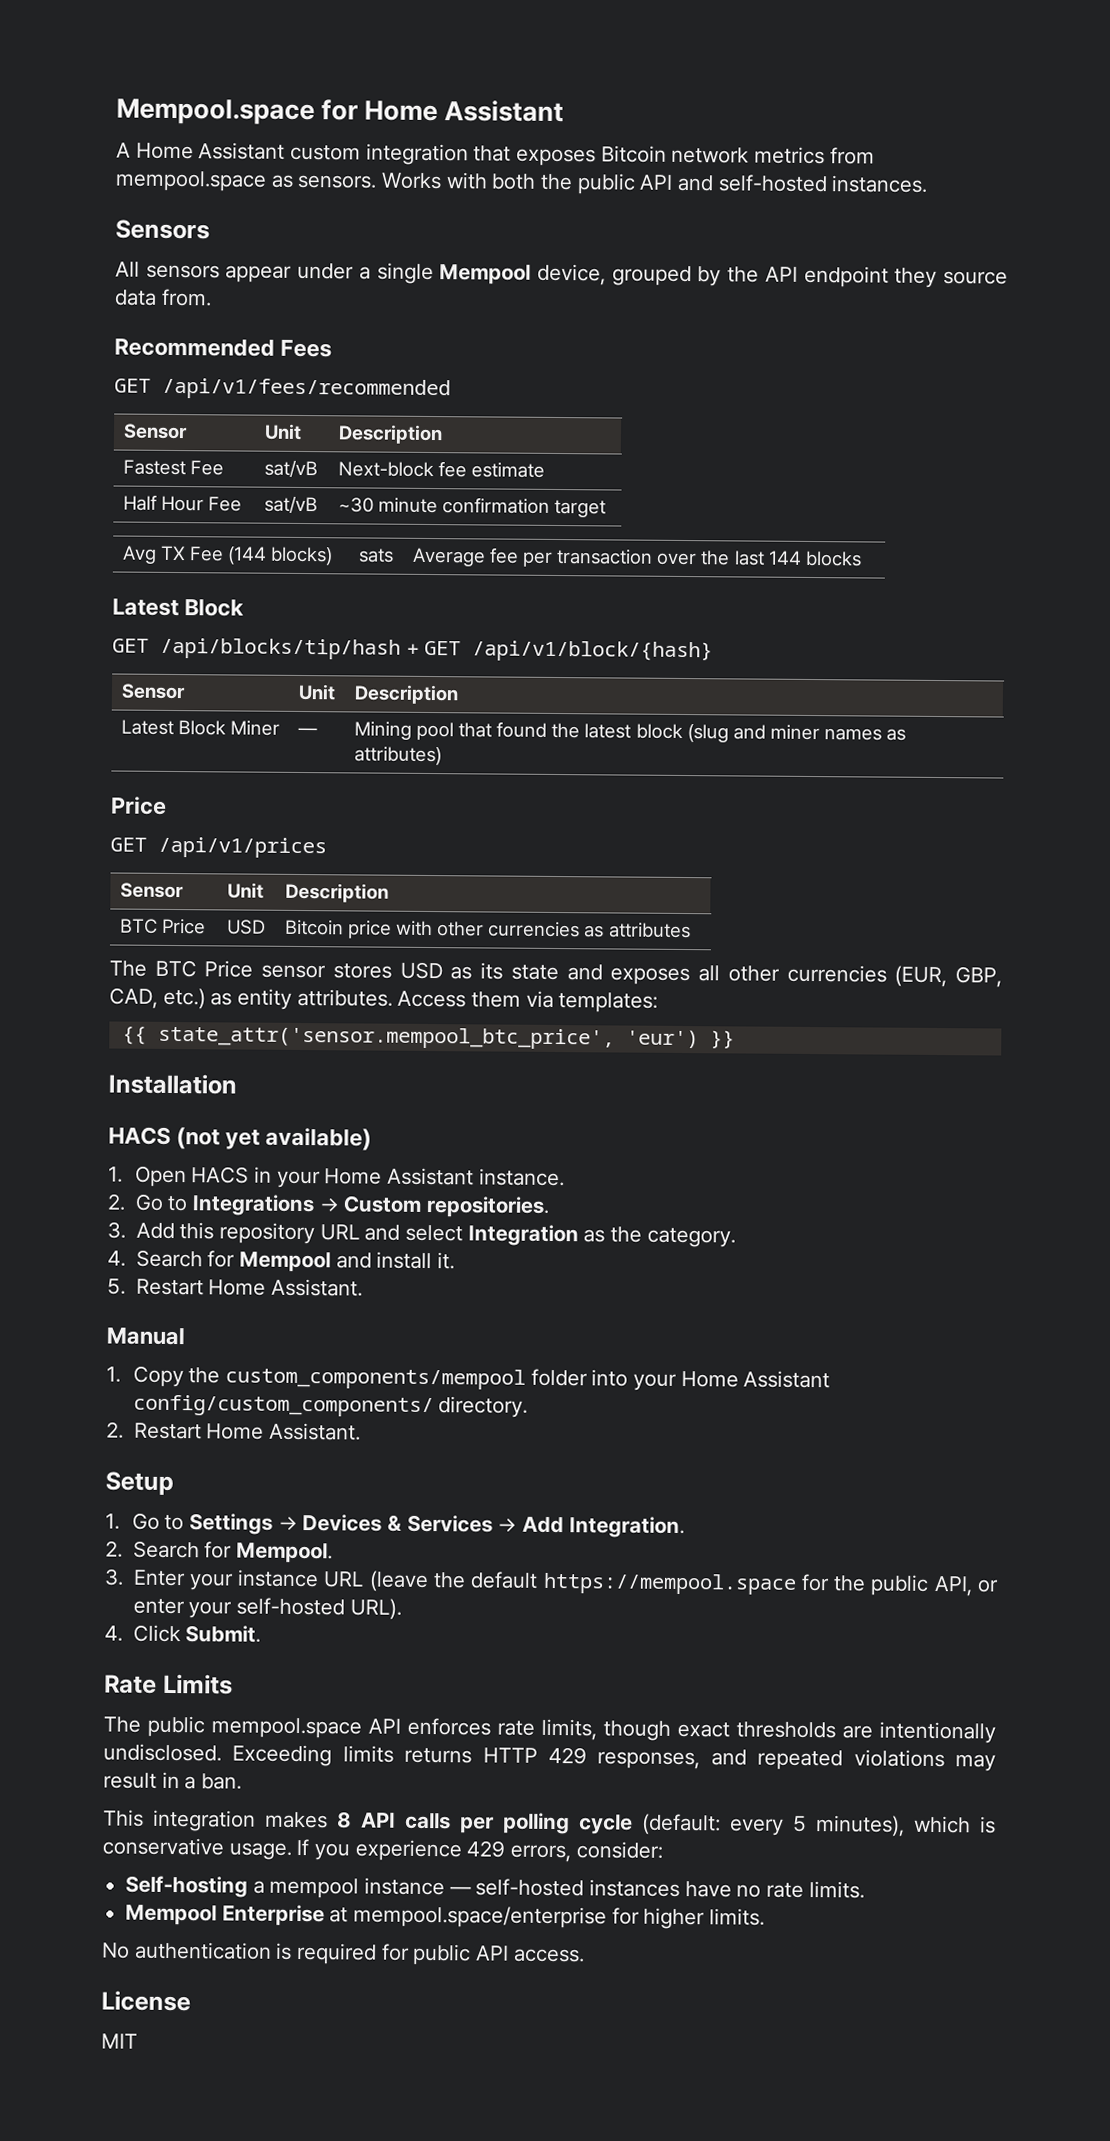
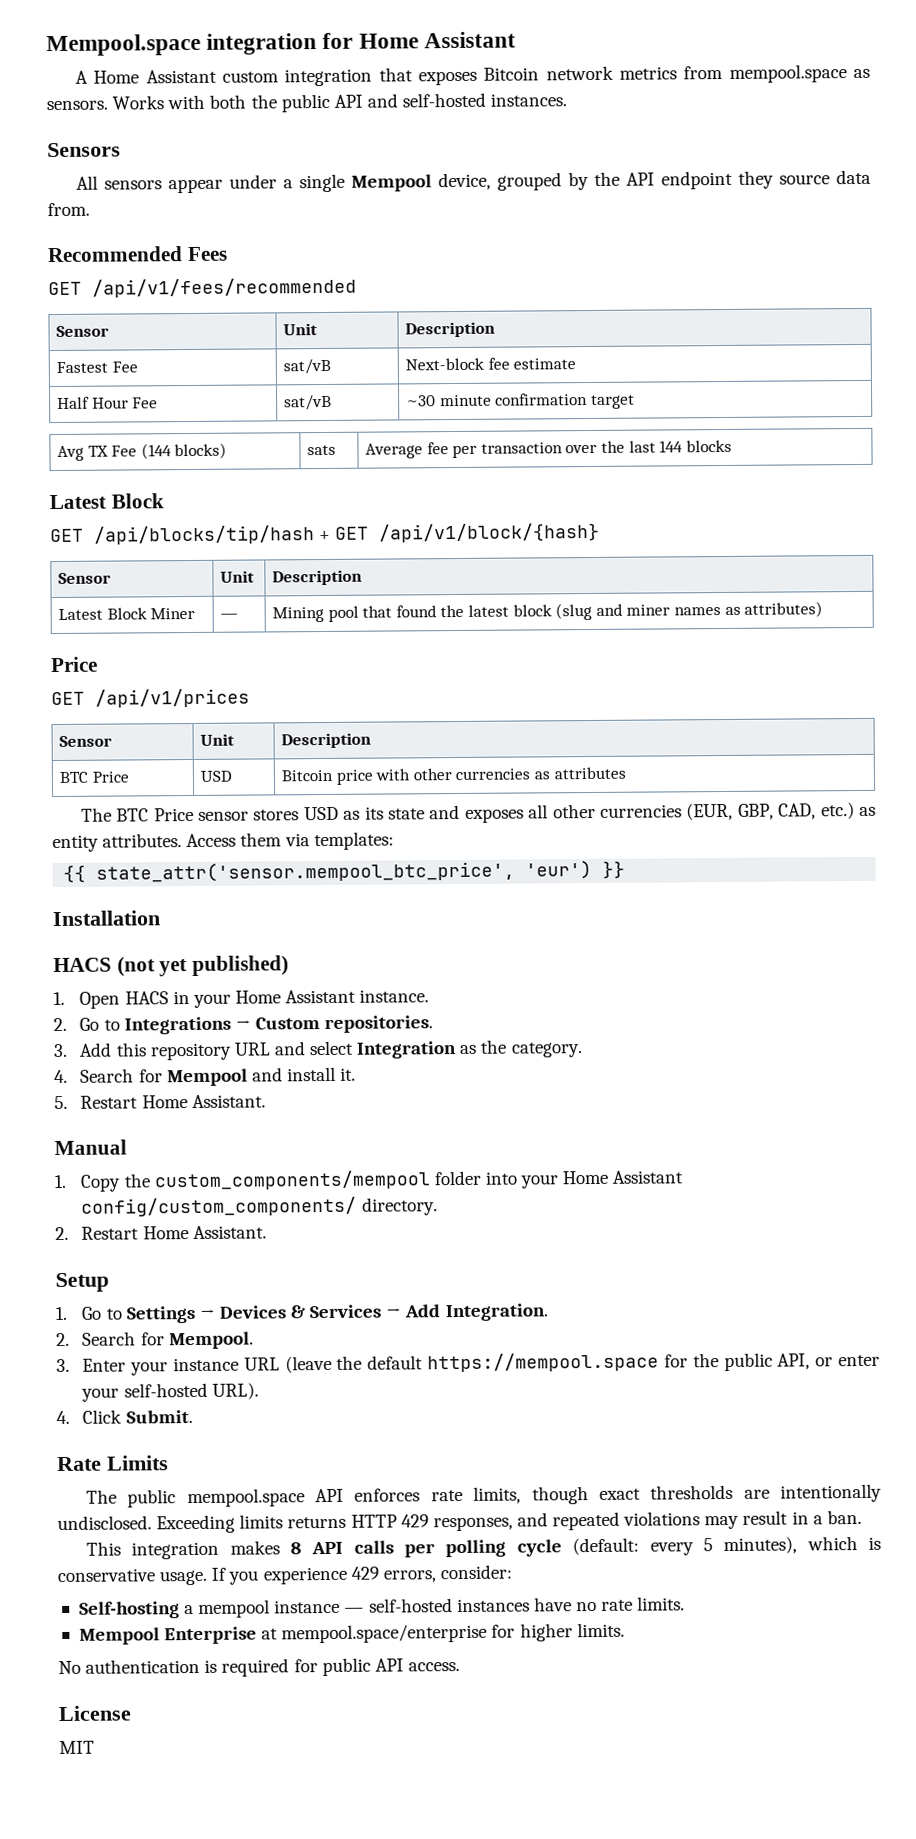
- Mempool.space for Home Assistant
+ Mempool.space integration for Home Assistant
- HACS (not yet available)
+ HACS (not yet published)

